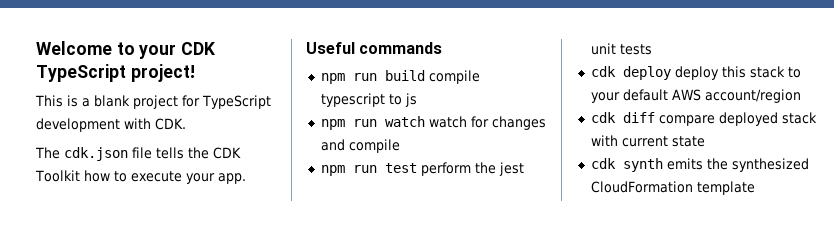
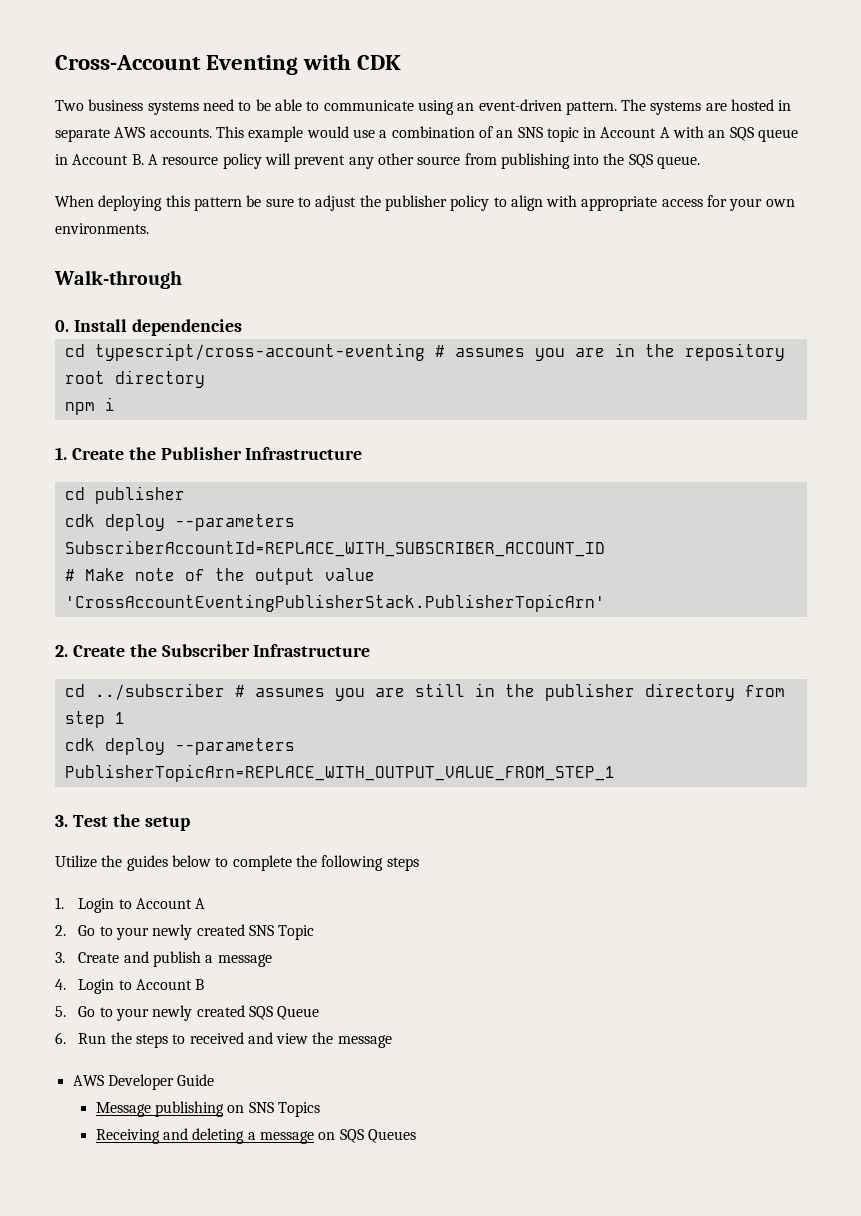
- Welcome to your CDK TypeScript project!
- This is a blank project for TypeScript development with CDK.
- The cdk.json file tells the CDK Toolkit how to execute your app.
- Useful commands
- npm run build compile typescript to js
- npm run watch watch for changes and compile
- npm run test perform the jest unit tests
- cdk deploy deploy this stack to your default AWS account/region
- cdk diff compare deployed stack with current state
- cdk synth emits the synthesized CloudFormation template
+ Cross-Account Eventing with CDK
+ Two business systems need to be able to communicate using an event-driven pattern. The systems are hosted in separate AWS accounts. This example would use a combination of an SNS topic in Account A with an SQS queue in Account B. A resource policy will prevent any other source from publishing into the SQS queue.
+ When deploying this pattern be sure to adjust the publisher policy to align with appropriate access for your own environments.
+ Walk-through
+ 0. Install dependencies
+ cd typescript/cross-account-eventing # assumes you are in the repository root directory
+ npm i
+ 1. Create the Publisher Infrastructure
+ cd publisher
+ cdk deploy --parameters SubscriberAccountId=REPLACE_WITH_SUBSCRIBER_ACCOUNT_ID
+ # Make note of the output value 'CrossAccountEventingPublisherStack.PublisherTopicArn'
+ 2. Create the Subscriber Infrastructure
+ cd ../subscriber # assumes you are still in the publisher directory from step 1
+ cdk deploy --parameters PublisherTopicArn=REPLACE_WITH_OUTPUT_VALUE_FROM_STEP_1
+ 3. Test the setup
+ Utilize the guides below to complete the following steps
+ 1. Login to Account A
+ 2. Go to your newly created SNS Topic
+ 3. Create and publish a message
+ 4. Login to Account B
+ 5. Go to your newly created SQS Queue
+ 6. Run the steps to received and view the message
+ AWS Developer Guide
+ Message publishing on SNS Topics
+ Receiving and deleting a message on SQS Queues

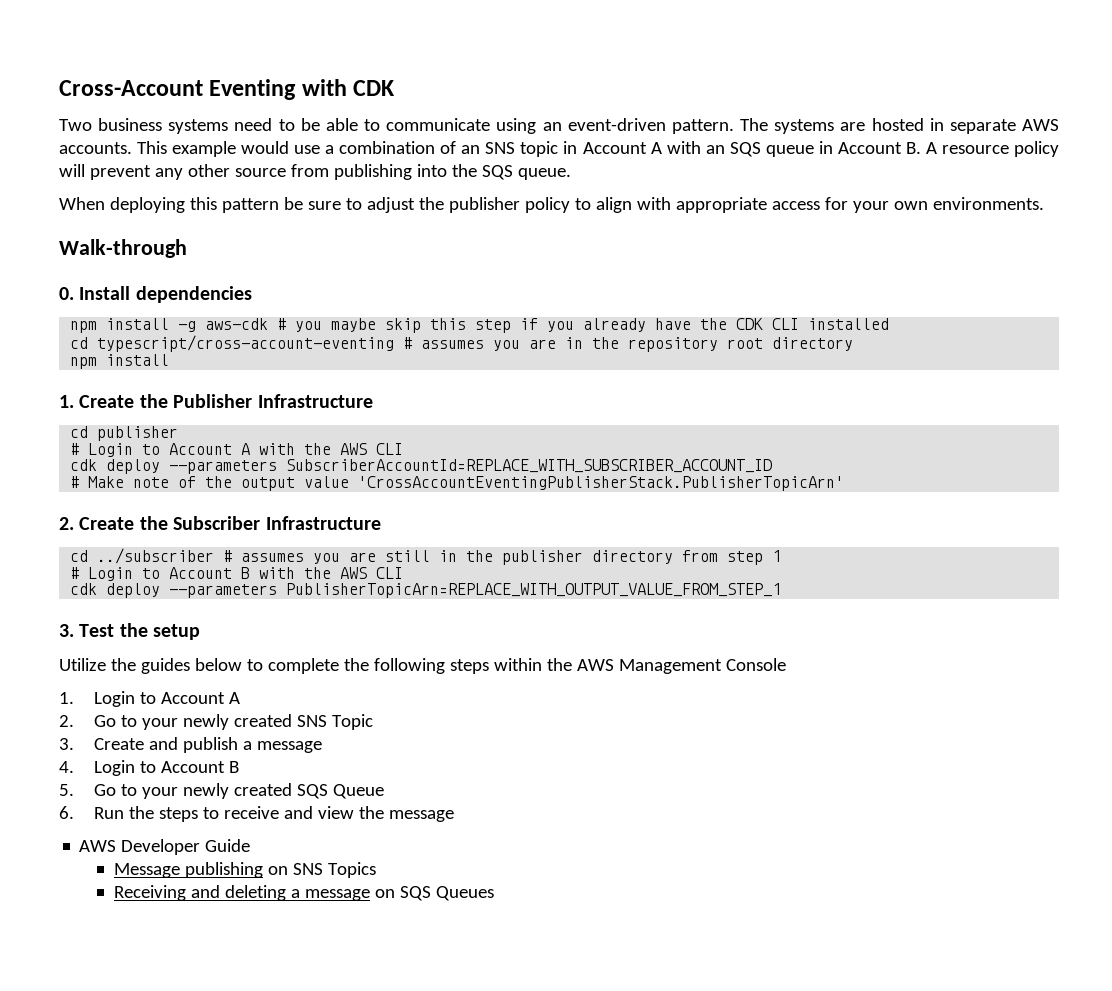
+ npm install -g aws-cdk # you maybe skip this step if you already have the CDK CLI installed
  cd typescript/cross-account-eventing # assumes you are in the repository root directory
- npm i
+ npm install
+ # Login to Account A with the AWS CLI
+ # Login to Account B with the AWS CLI
- Utilize the guides below to complete the following steps
+ Utilize the guides below to complete the following steps within the AWS Management Console
- 6. Run the steps to received and view the message
+ 6. Run the steps to receive and view the message

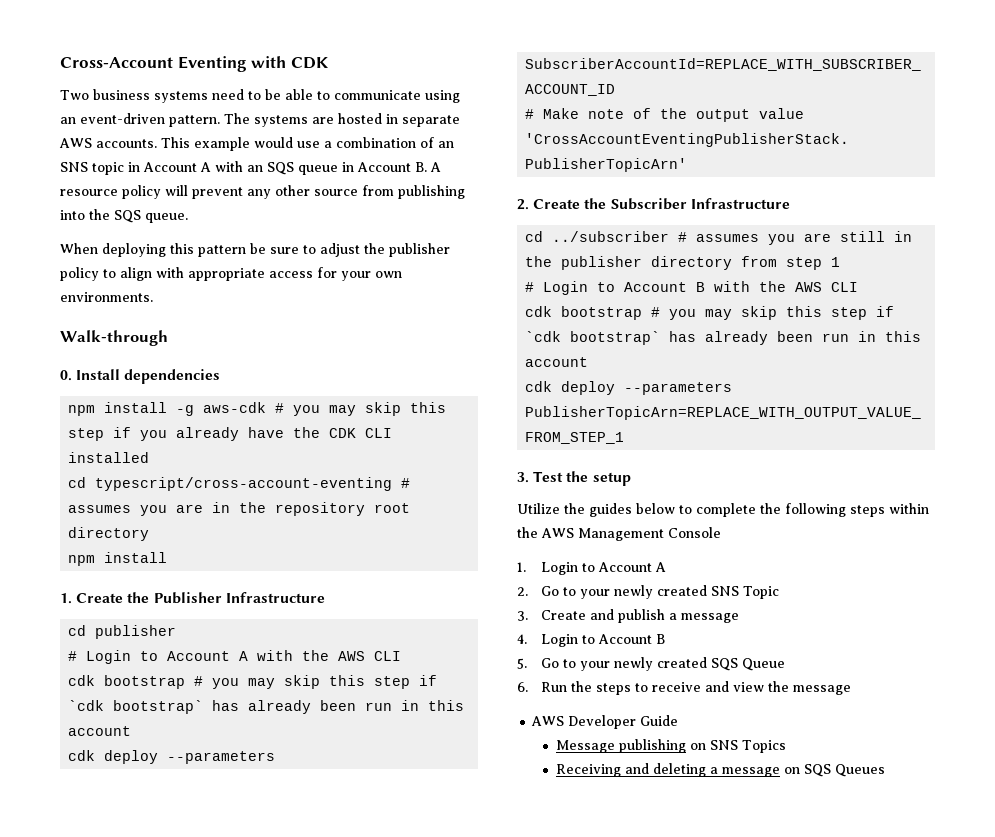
- npm install -g aws-cdk # you maybe skip this step if you already have the CDK CLI installed
+ npm install -g aws-cdk # you may skip this step if you already have the CDK CLI installed
  # Login to Account A with the AWS CLI
+ cdk bootstrap # you may skip this step if `cdk bootstrap` has already been run in this account
  # Login to Account B with the AWS CLI
+ cdk bootstrap # you may skip this step if `cdk bootstrap` has already been run in this account

